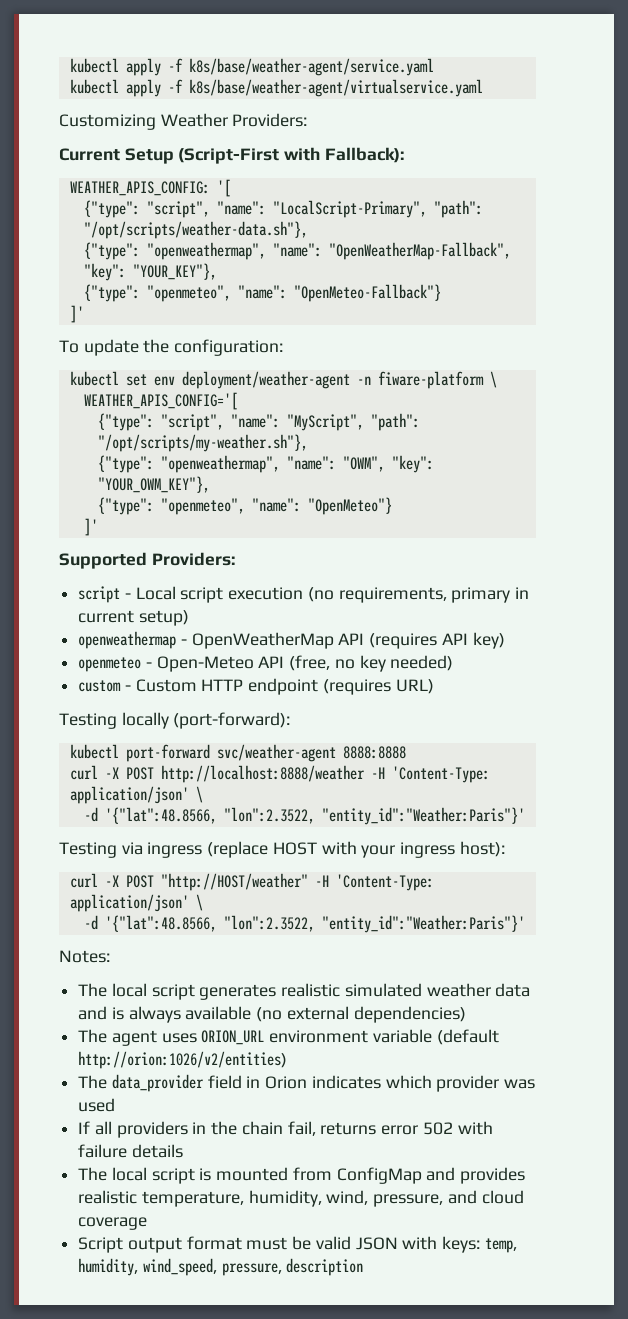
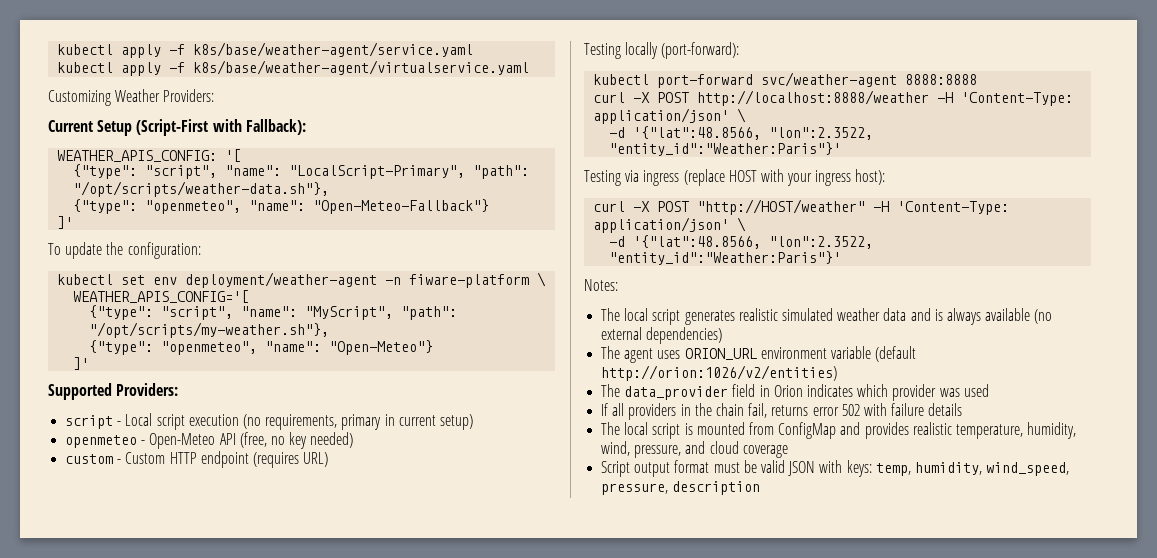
- {"type": "openweathermap", "name": "OpenWeatherMap-Fallback", "key": "YOUR_KEY"},
- {"type": "openmeteo", "name": "OpenMeteo-Fallback"}
+ {"type": "openmeteo", "name": "Open-Meteo-Fallback"}
- {"type": "openweathermap", "name": "OWM", "key": "YOUR_OWM_KEY"},
- {"type": "openmeteo", "name": "OpenMeteo"}
+ {"type": "openmeteo", "name": "Open-Meteo"}
- openweathermap - OpenWeatherMap API (requires API key)

